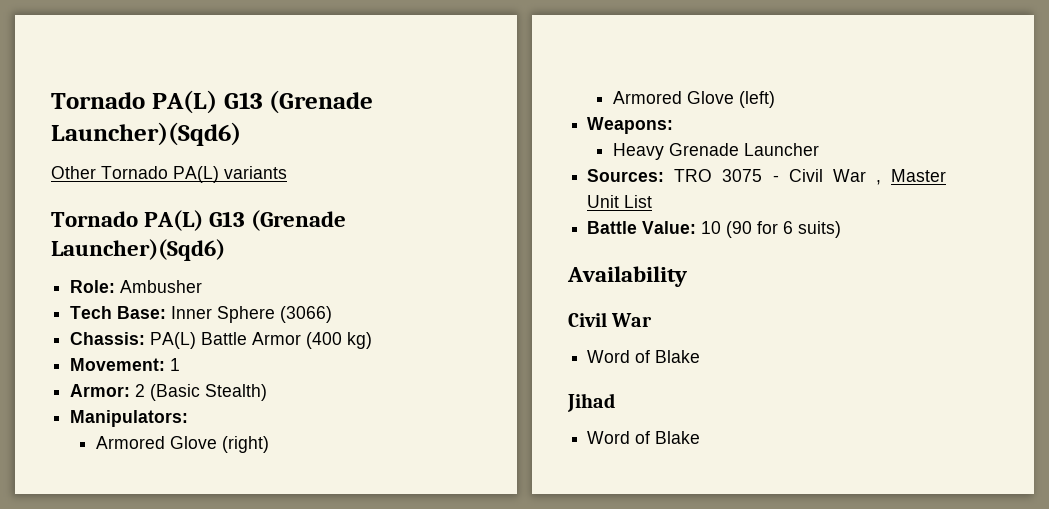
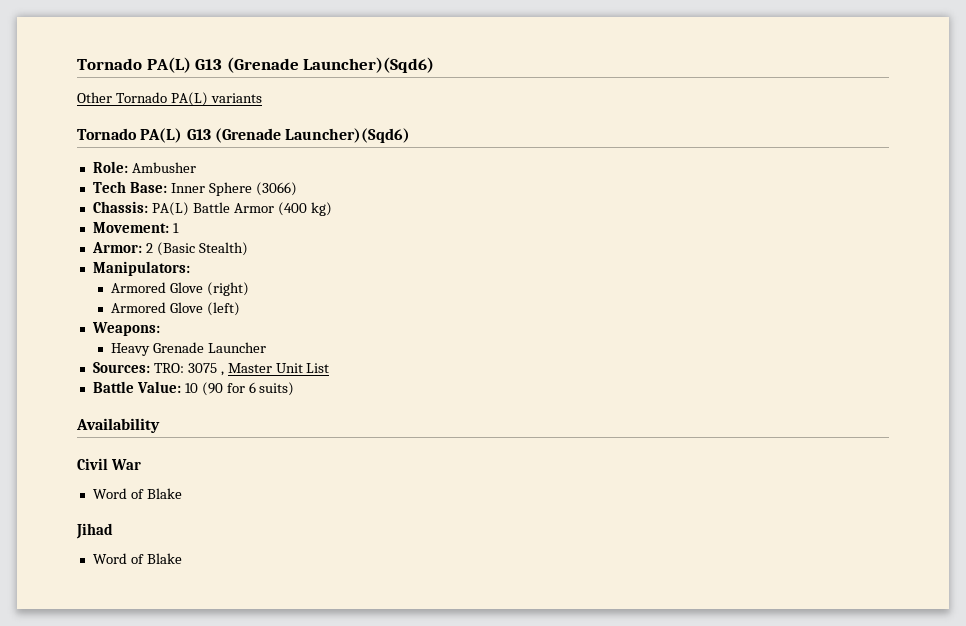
- Sources: TRO 3075 - Civil War , Master Unit List
+ Sources: TRO: 3075 , Master Unit List

